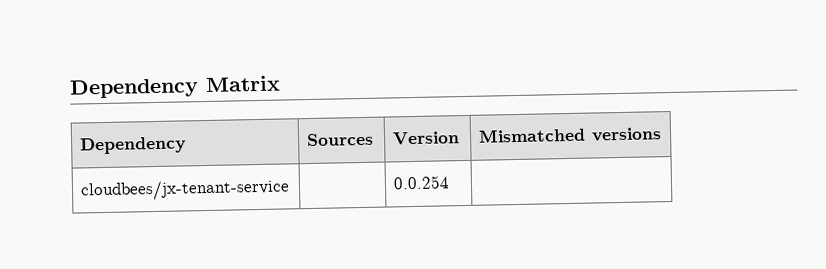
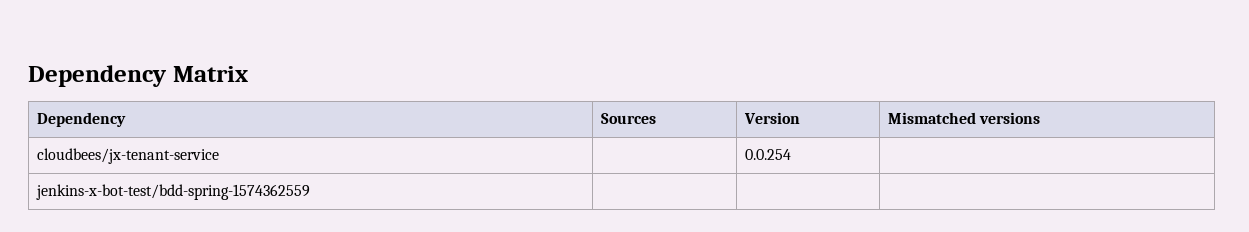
+ jenkins-x-bot-test/bdd-spring-1574362559 | | |

